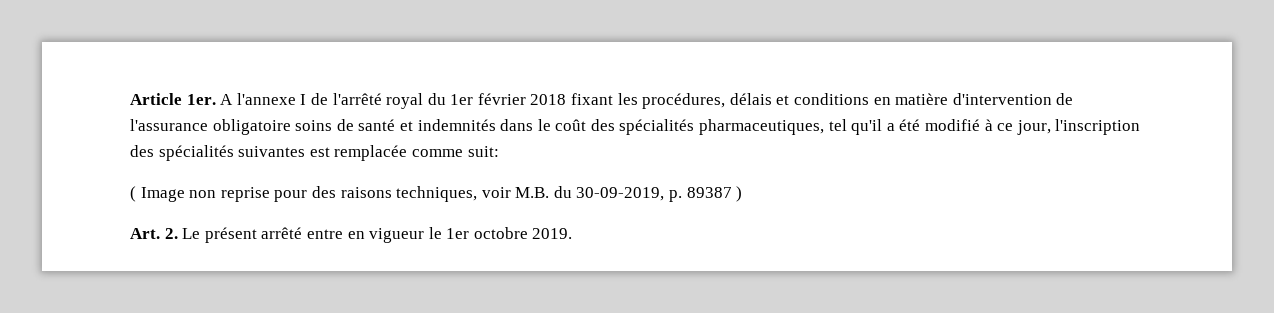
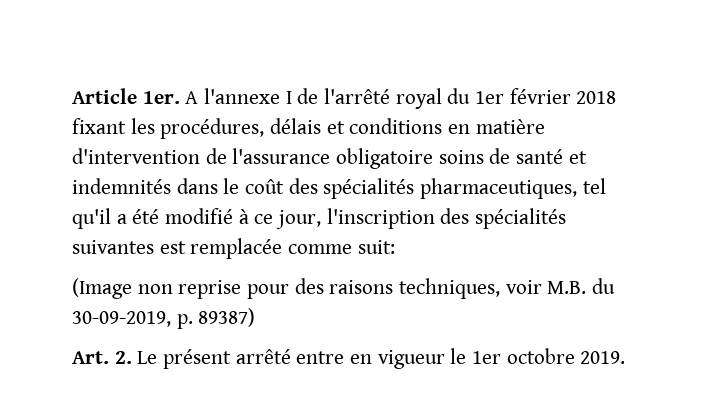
- ( Image non reprise pour des raisons techniques, voir M.B. du 30-09-2019, p. 89387 )
+ (Image non reprise pour des raisons techniques, voir M.B. du 30-09-2019, p. 89387)

